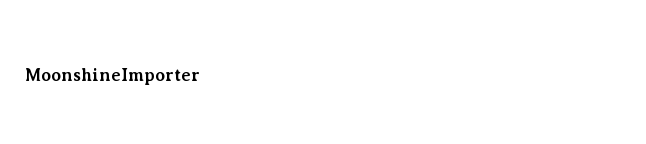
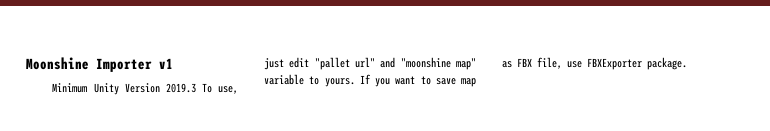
- MoonshineImporter
+ Moonshine Importer v1
+ Minimum Unity Version 2019.3 To use, just edit "pallet url" and "moonshine map" variable to yours. If you want to save map as FBX file, use FBXExporter package.

